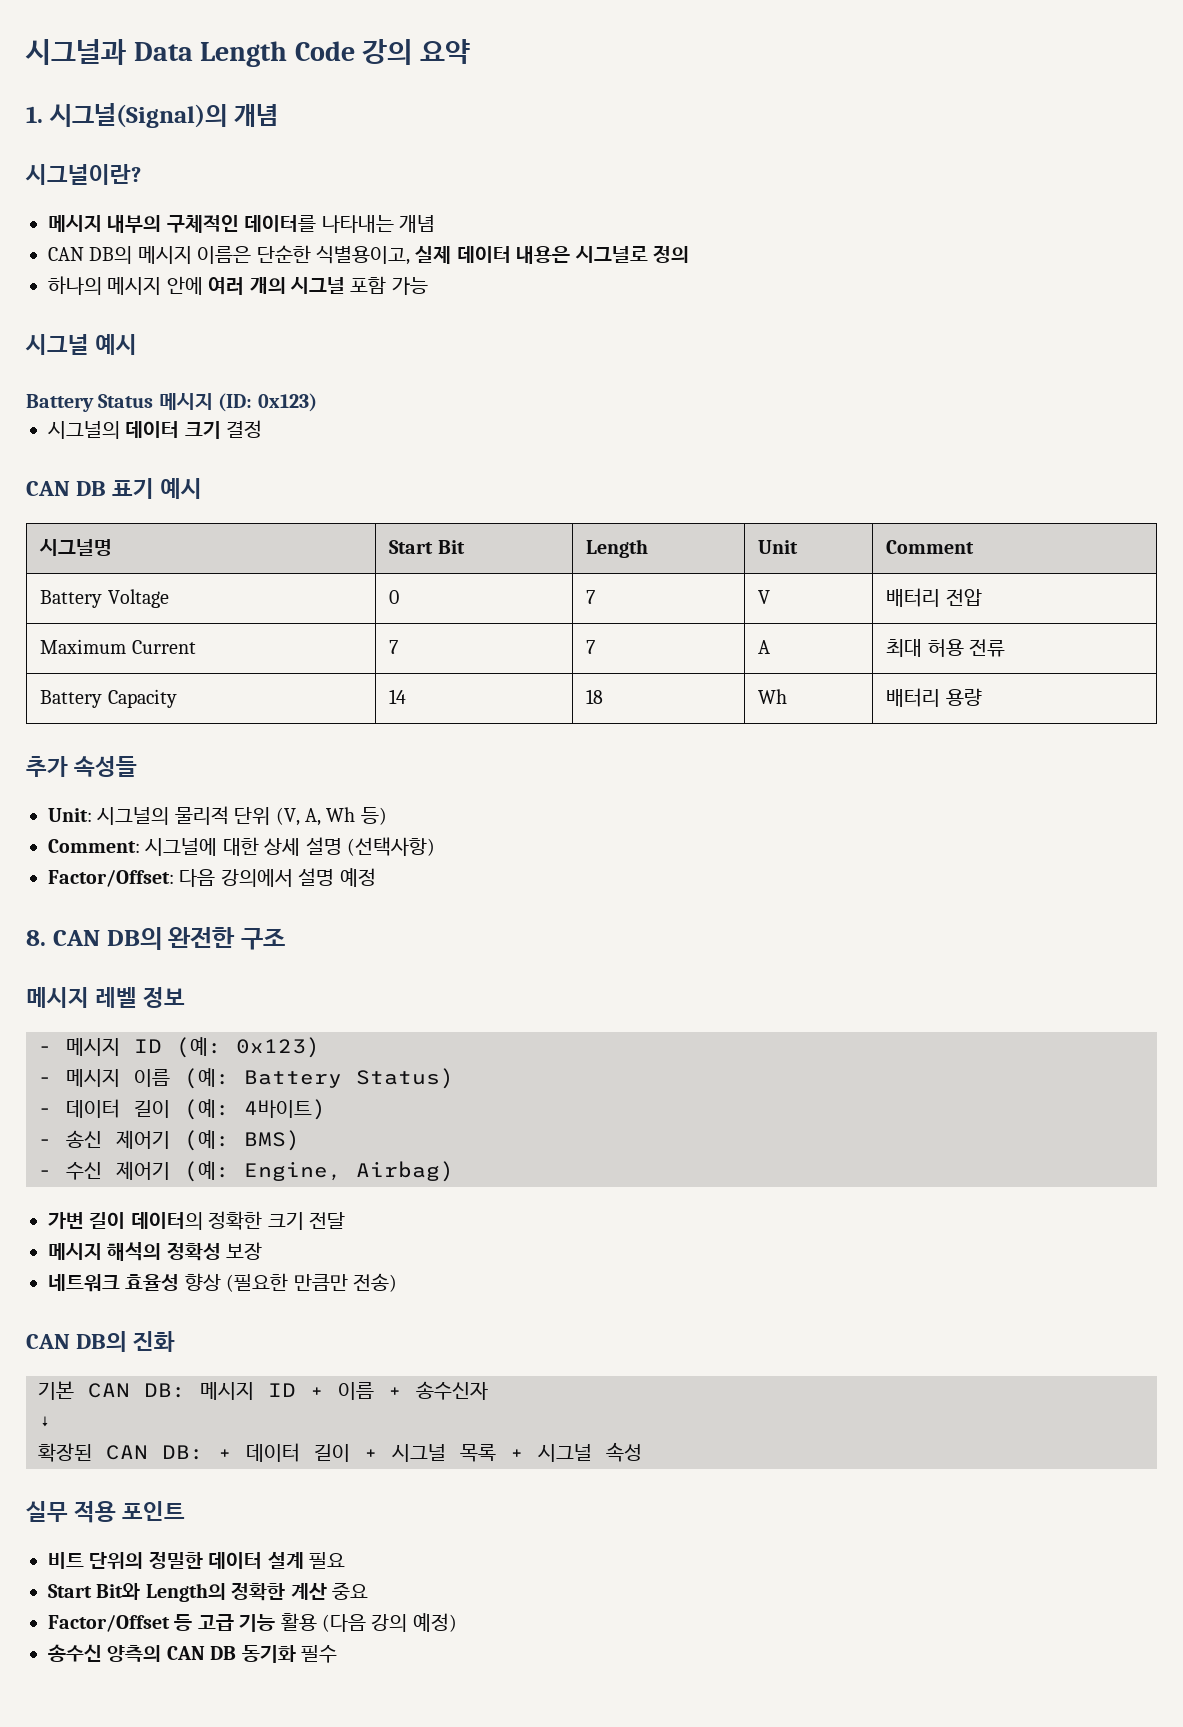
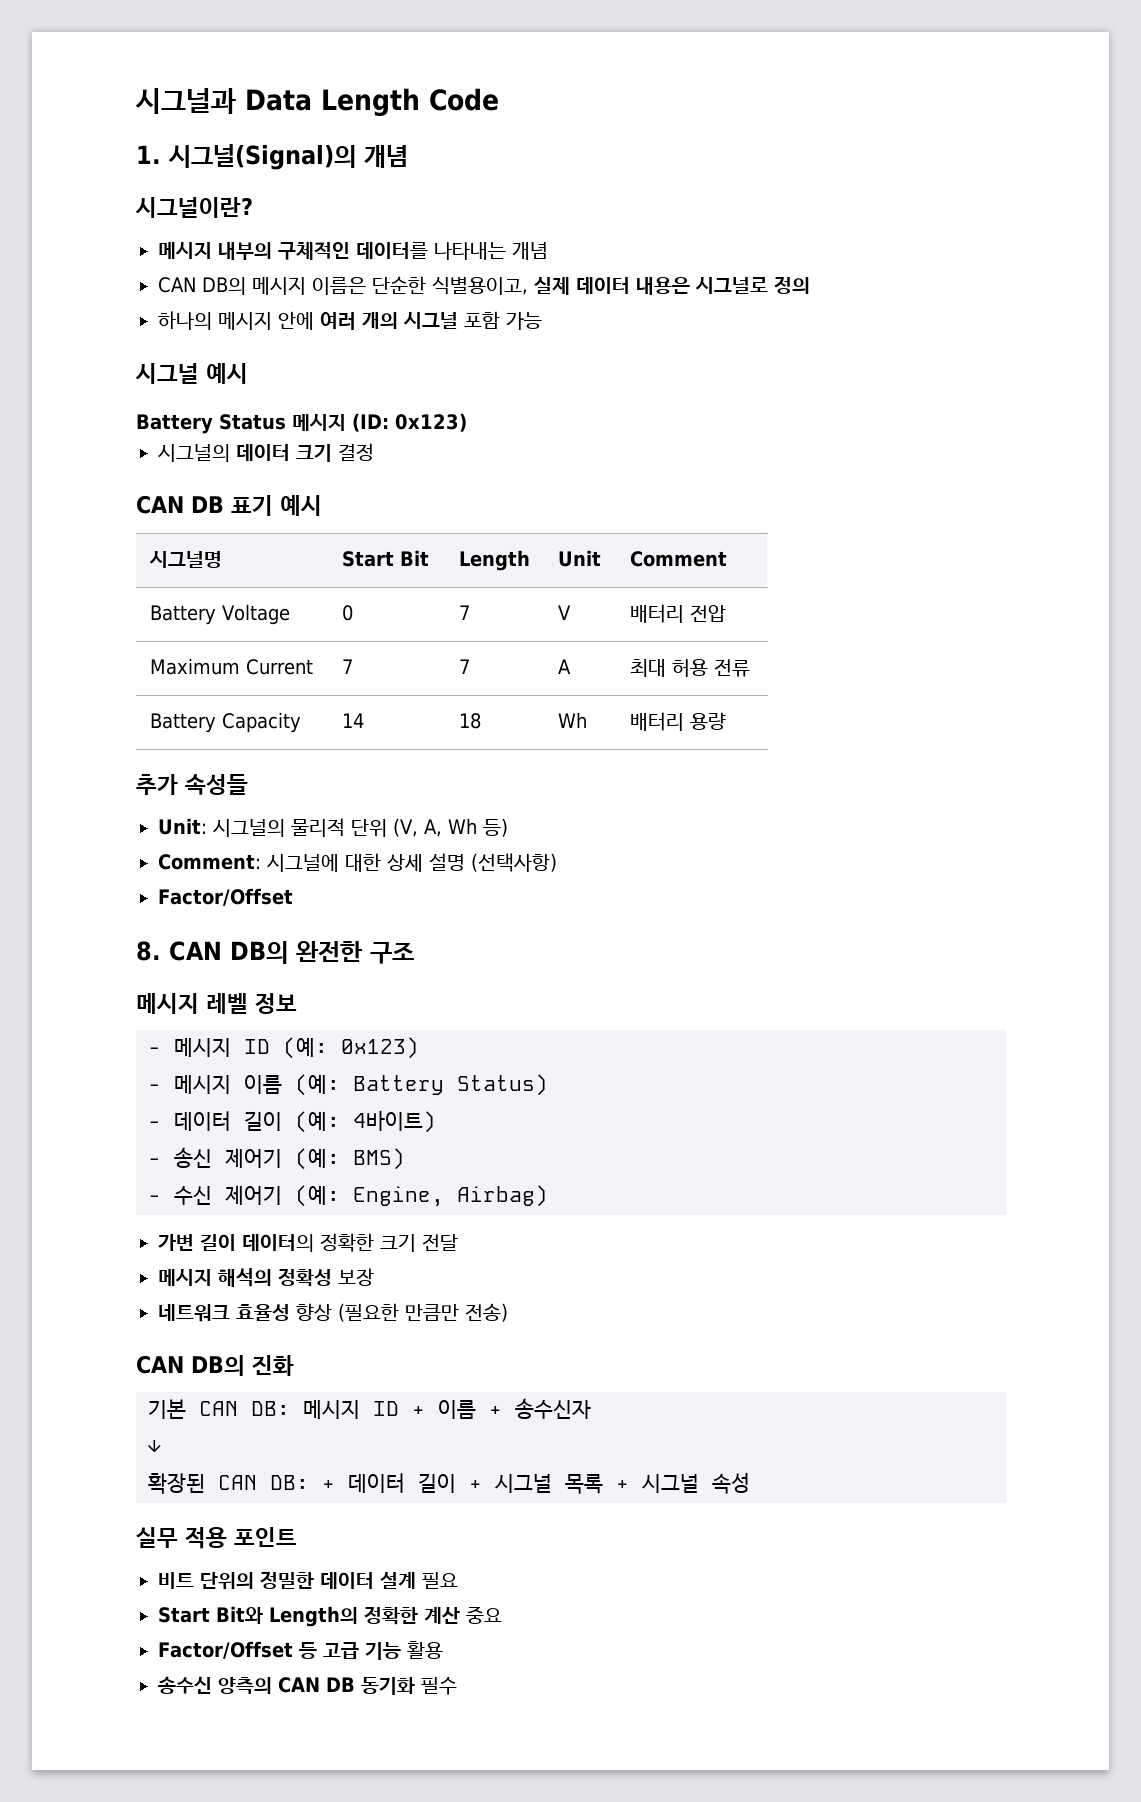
- 시그널과 Data Length Code 강의 요약
+ 시그널과 Data Length Code
  Comment: 시그널에 대한 상세 설명 (선택사항)
- Factor/Offset: 다음 강의에서 설명 예정
+ Factor/Offset
- Factor/Offset 등 고급 기능 활용 (다음 강의 예정)
+ Factor/Offset 등 고급 기능 활용

